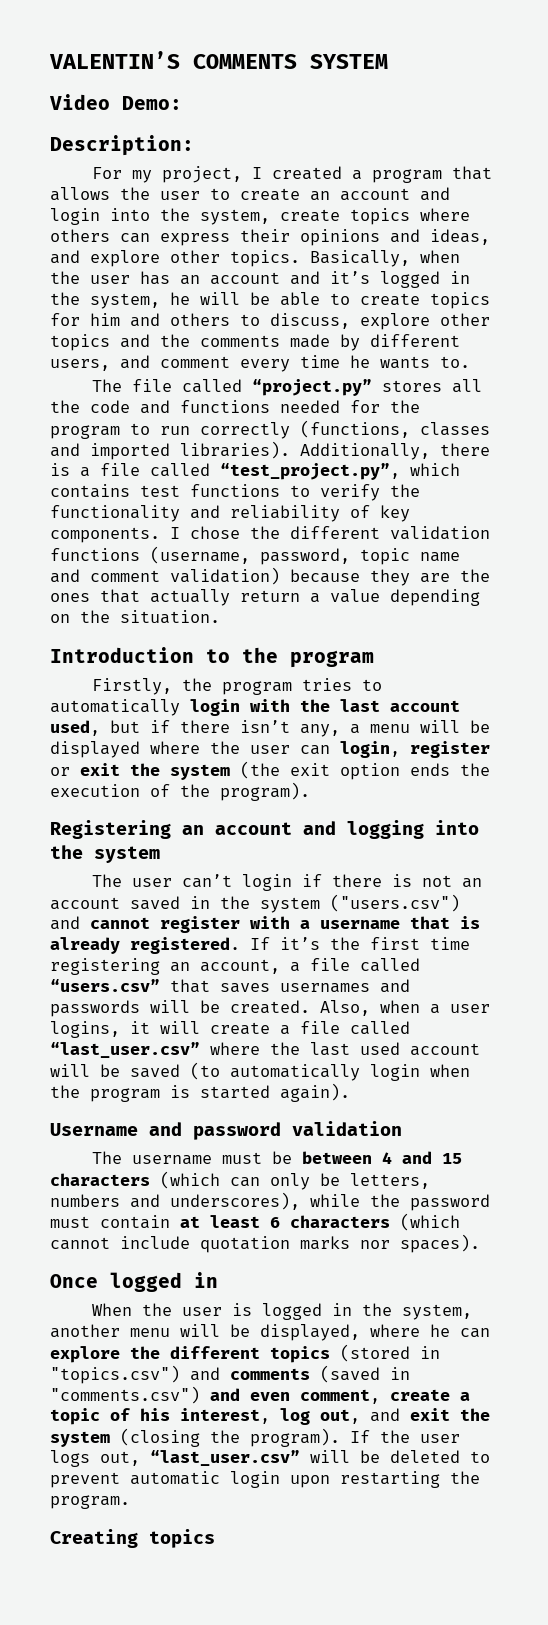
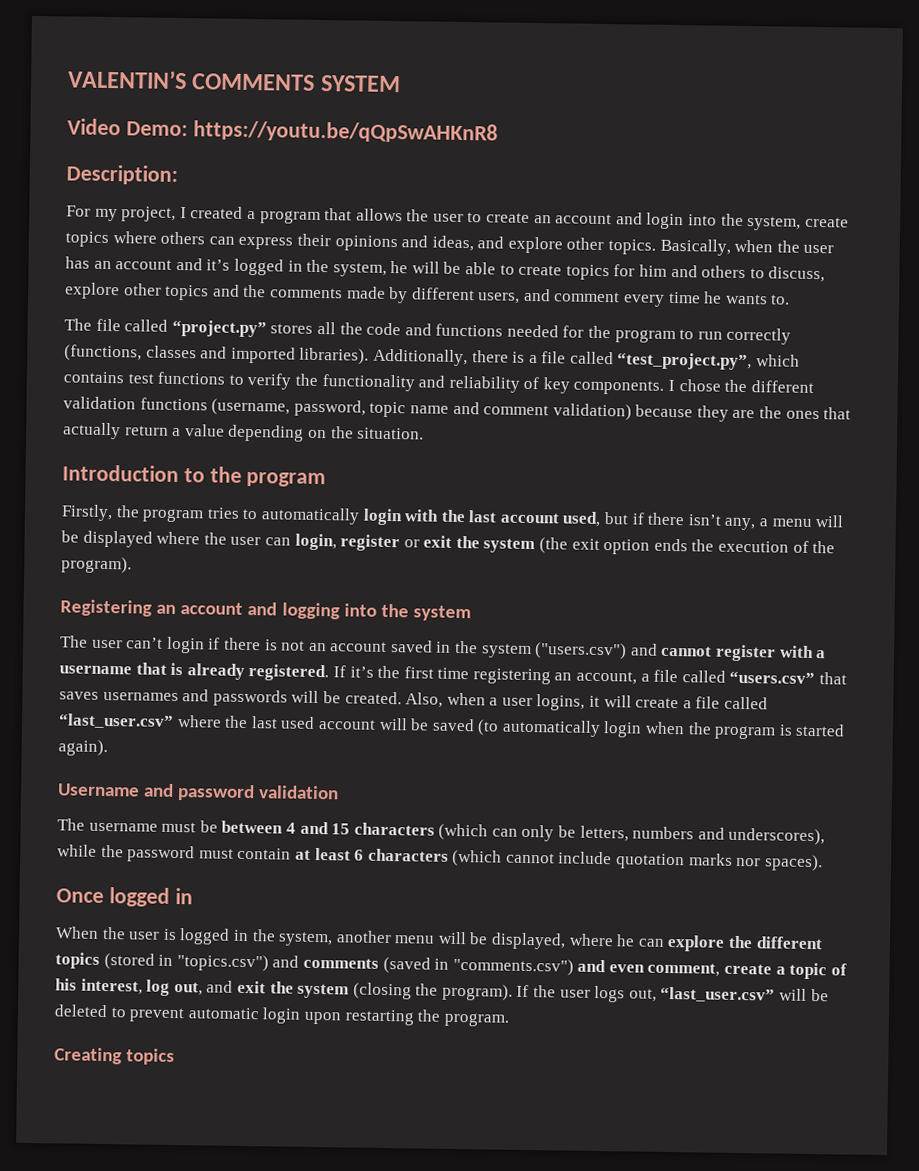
- Video Demo:
+ Video Demo: https://youtu.be/qQpSwAHKnR8

